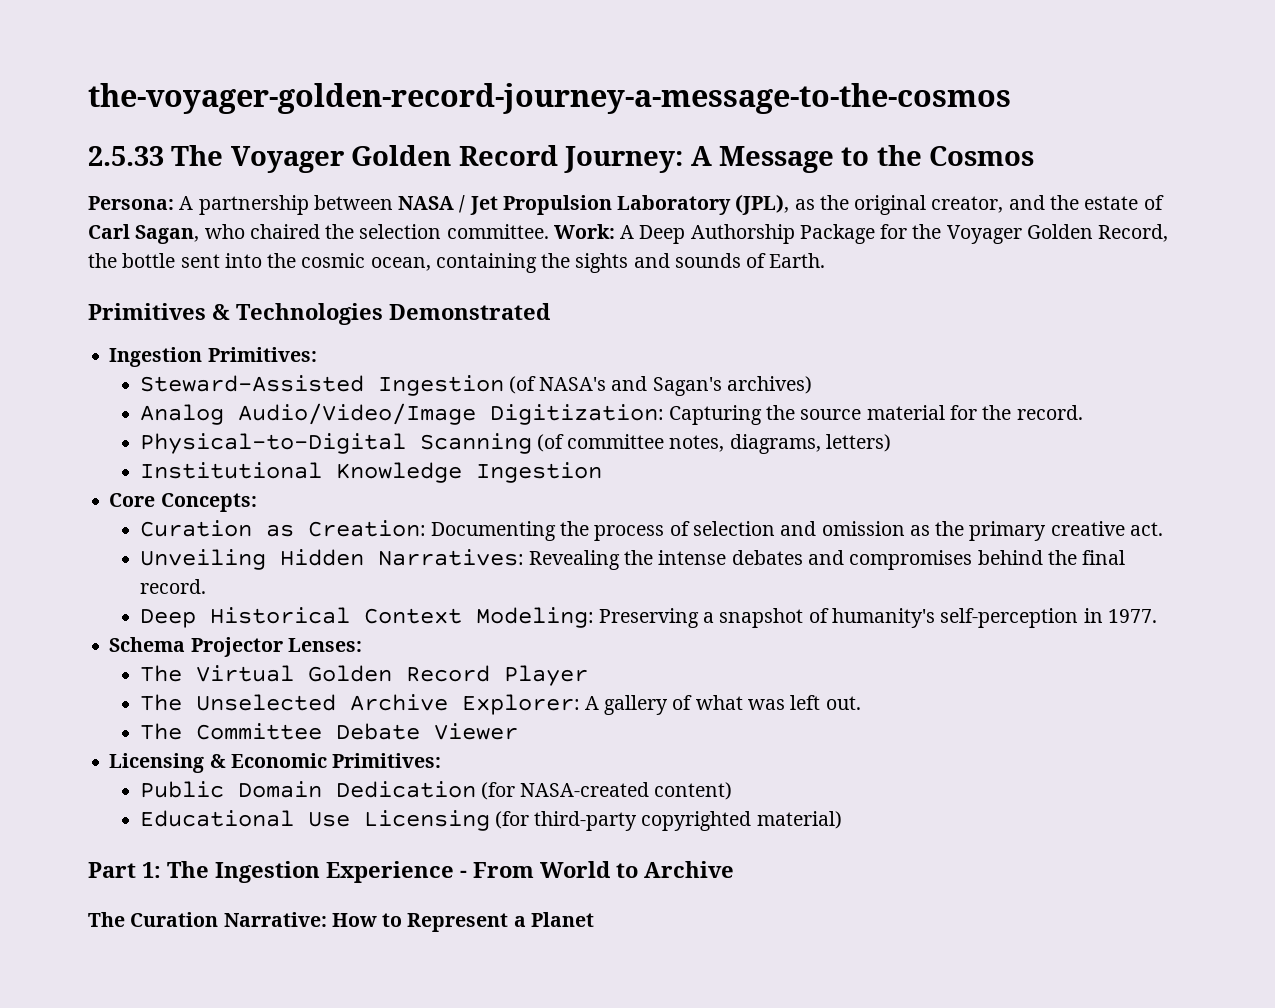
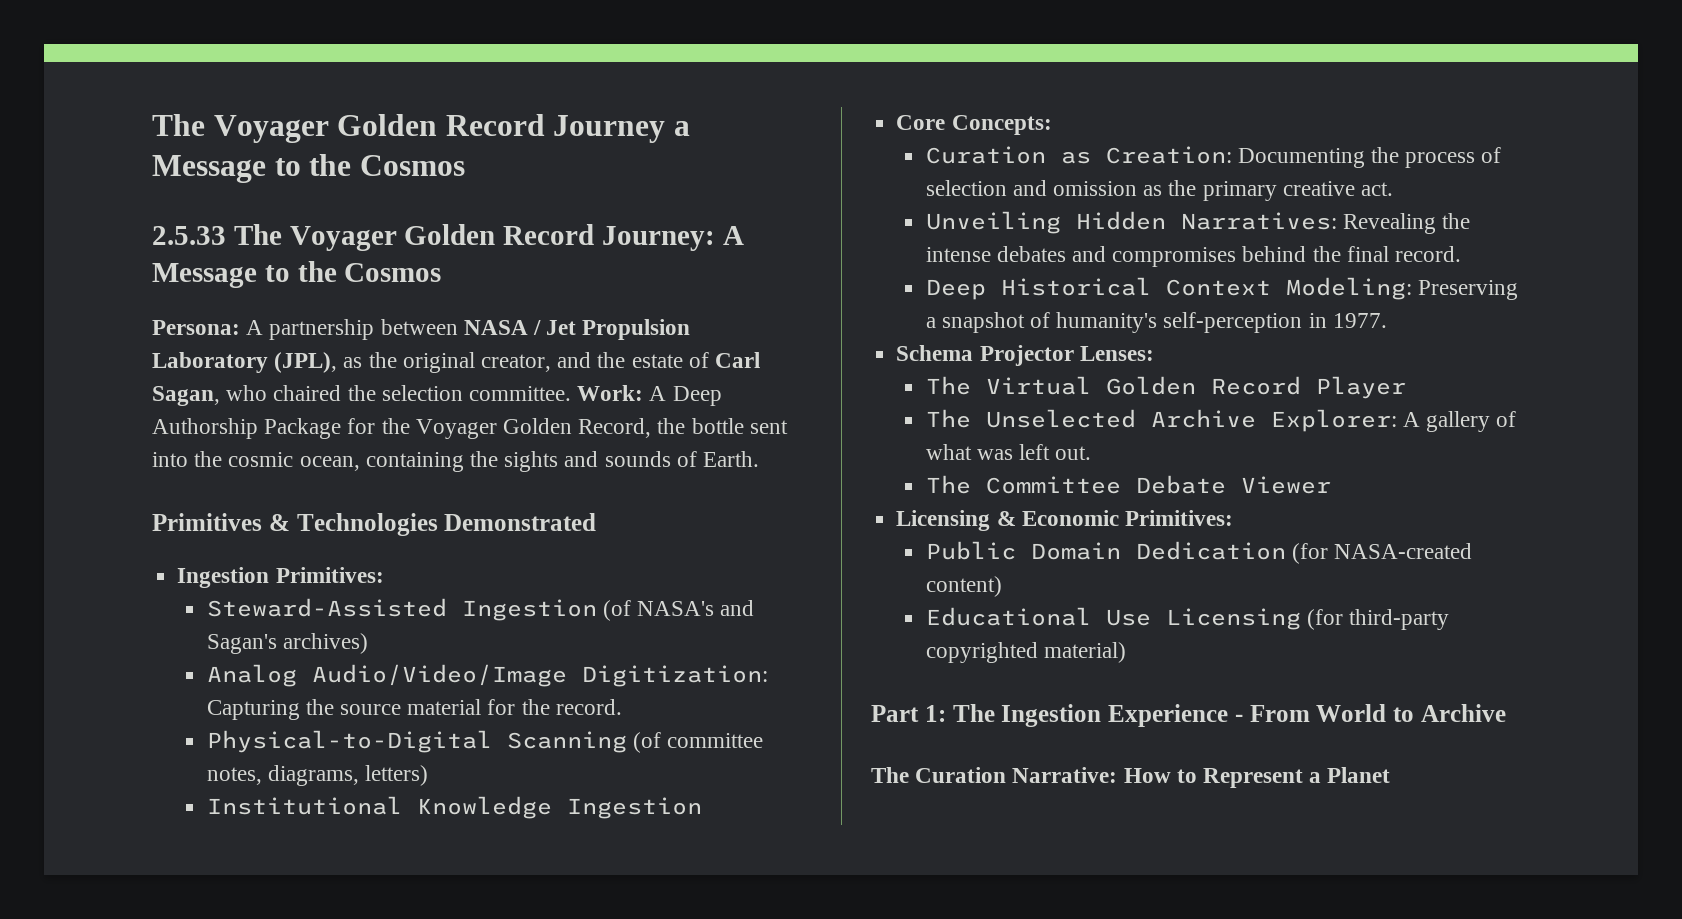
- the-voyager-golden-record-journey-a-message-to-the-cosmos
+ The Voyager Golden Record Journey a Message to the Cosmos

